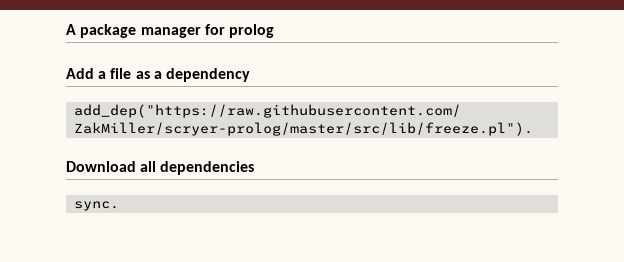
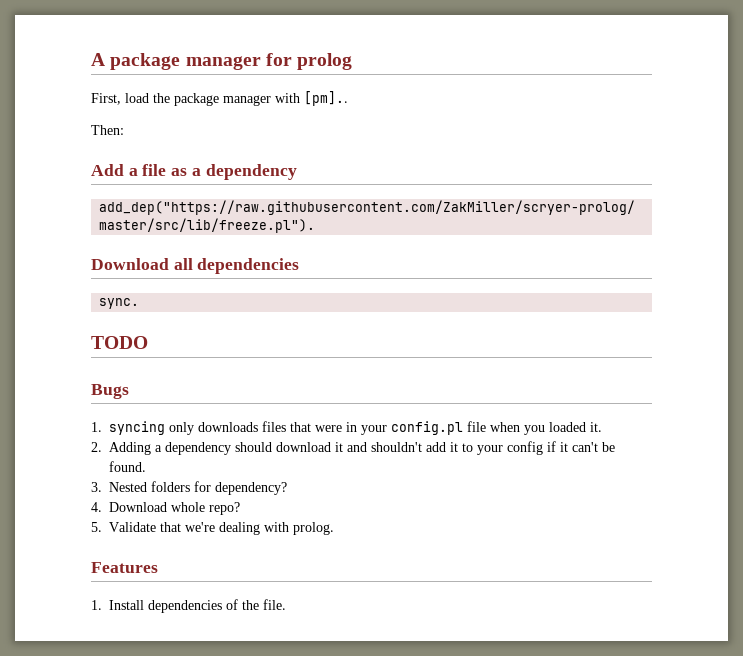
+ First, load the package manager with [pm]..
+ Then:
+ TODO
+ Bugs
+ 1. syncing only downloads files that were in your config.pl file when you loaded it.
+ 2. Adding a dependency should download it and shouldn't add it to your config if it can't be found.
+ 3. Nested folders for dependency?
+ 4. Download whole repo?
+ 5. Validate that we're dealing with prolog.
+ Features
+ 1. Install dependencies of the file.

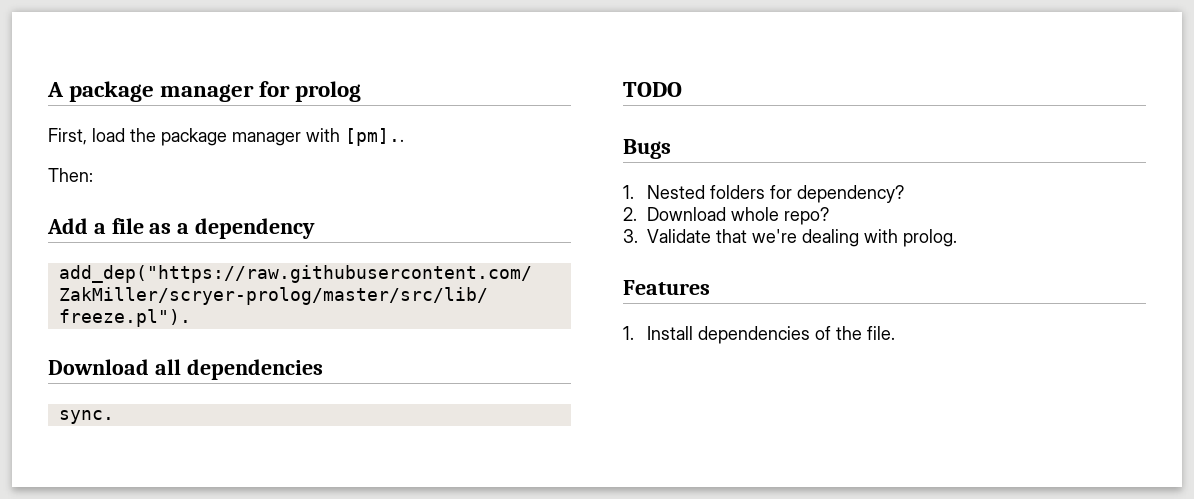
- 1. syncing only downloads files that were in your config.pl file when you loaded it.
- 2. Adding a dependency should download it and shouldn't add it to your config if it can't be found.
- 3. Nested folders for dependency?
+ 1. Nested folders for dependency?
- 4. Download whole repo?
+ 2. Download whole repo?
- 5. Validate that we're dealing with prolog.
+ 3. Validate that we're dealing with prolog.

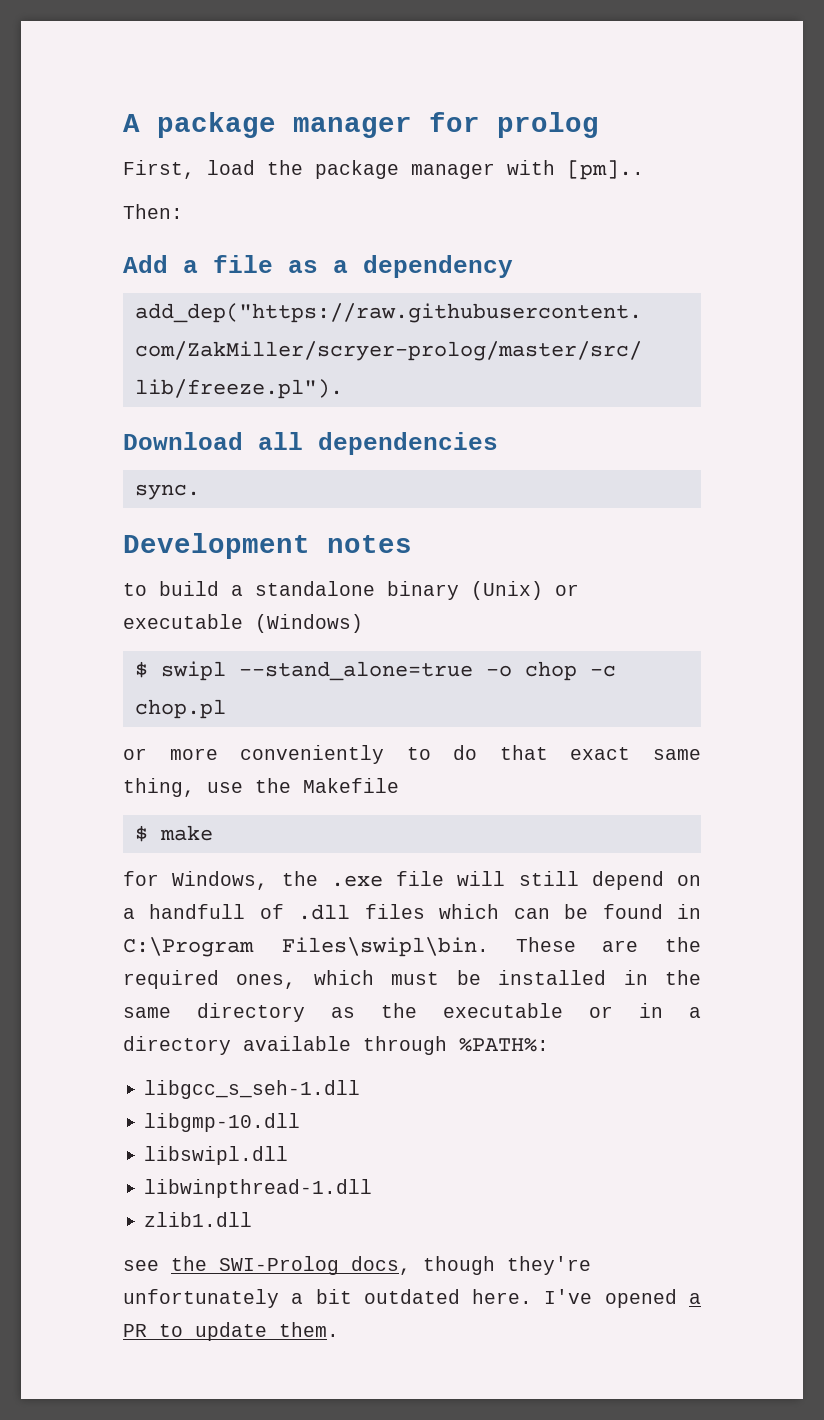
- TODO
- Bugs
- 1. Nested folders for dependency?
- 2. Download whole repo?
- 3. Validate that we're dealing with prolog.
- Features
- 1. Install dependencies of the file.
+ Development notes
+ to build a standalone binary (Unix) or executable (Windows)
+ $ swipl --stand_alone=true -o chop -c chop.pl
+ or more conveniently to do that exact same thing, use the Makefile
+ $ make
+ for Windows, the .exe file will still depend on a handfull of .dll files which can be found in C:\Program Files\swipl\bin. These are the required ones, which must be installed in the same directory as the executable or in a directory available through %PATH%:
+ libgcc_s_seh-1.dll
+ libgmp-10.dll
+ libswipl.dll
+ libwinpthread-1.dll
+ zlib1.dll
+ see the SWI-Prolog docs, though they're unfortunately a bit outdated here. I've opened a PR to update them.

